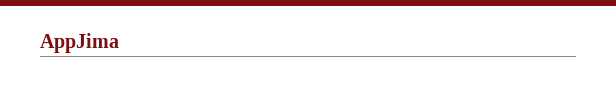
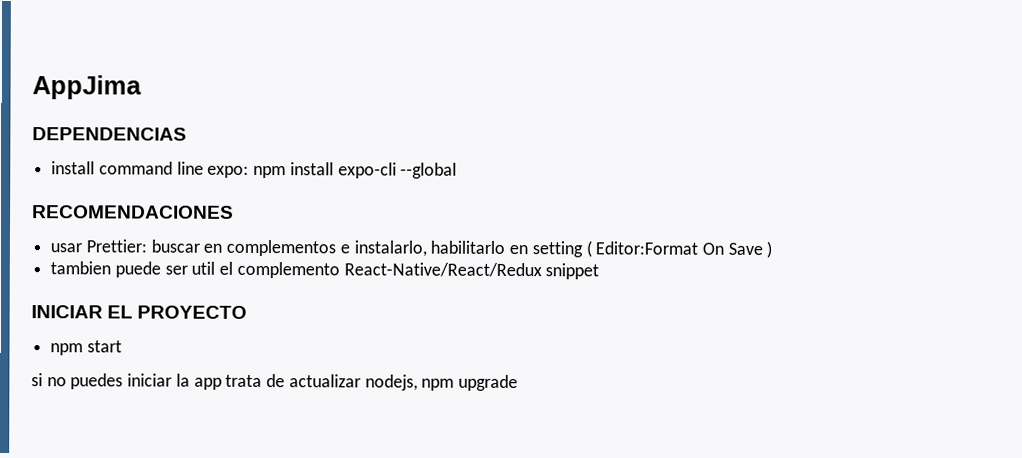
+ DEPENDENCIAS
+ install command line expo: npm install expo-cli --global
+ RECOMENDACIONES
+ usar Prettier: buscar en complementos e instalarlo, habilitarlo en setting ( Editor:Format On Save )
+ tambien puede ser util el complemento React-Native/React/Redux snippet
+ INICIAR EL PROYECTO
+ npm start
+ si no puedes iniciar la app trata de actualizar nodejs, npm upgrade

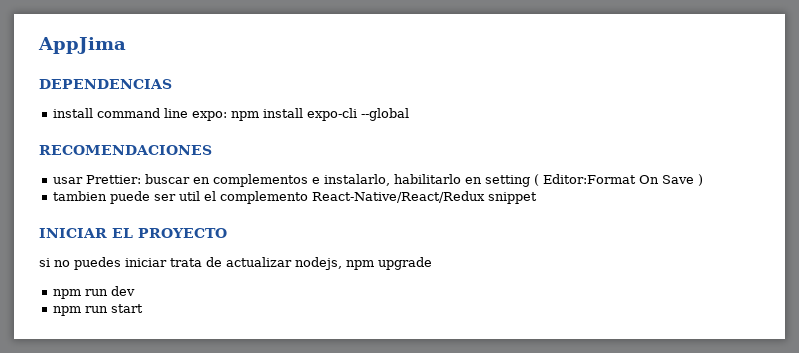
- npm start
- si no puedes iniciar la app trata de actualizar nodejs, npm upgrade
+ si no puedes iniciar trata de actualizar nodejs, npm upgrade
+ npm run dev
+ npm run start

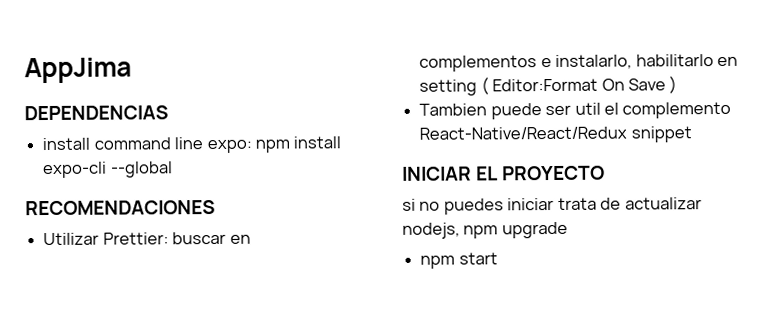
- usar Prettier: buscar en complementos e instalarlo, habilitarlo en setting ( Editor:Format On Save )
+ Utilizar Prettier: buscar en complementos e instalarlo, habilitarlo en setting ( Editor:Format On Save )
- tambien puede ser util el complemento React-Native/React/Redux snippet
+ Tambien puede ser util el complemento React-Native/React/Redux snippet
- npm run dev
- npm run start
+ npm start

